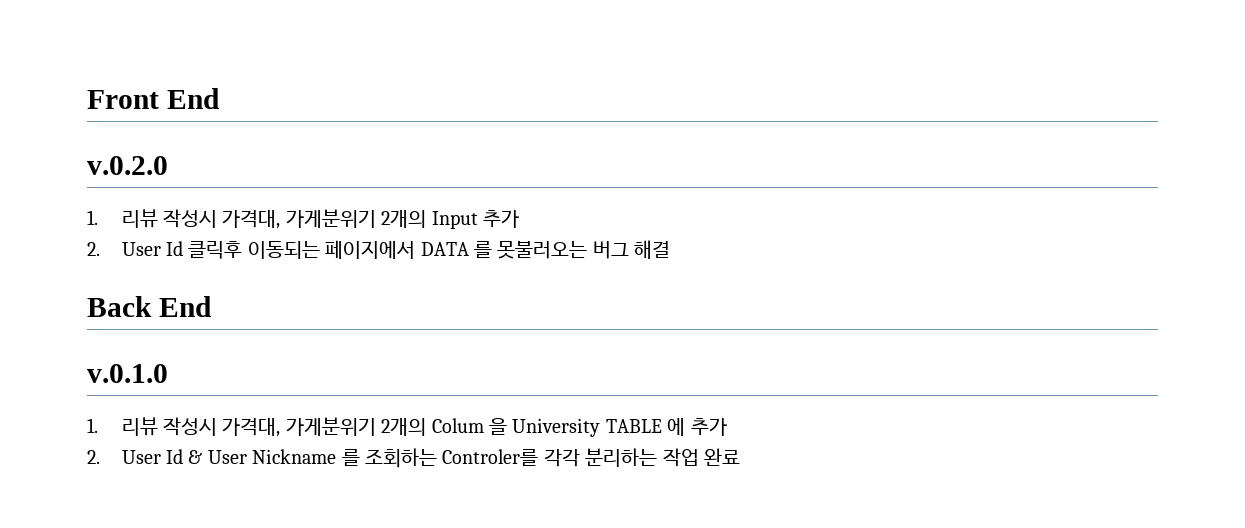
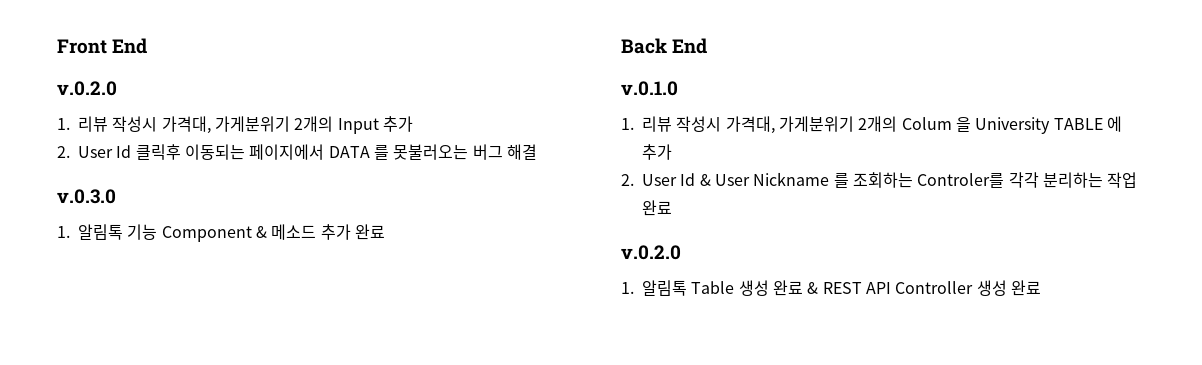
+ v.0.3.0
+ 1. 알림톡 기능 Component & 메소드 추가 완료
  2. User Id & User Nickname 를 조회하는 Controler를 각각 분리하는 작업 완료
+ v.0.2.0
+ 1. 알림톡 Table 생성 완료 & REST API Controller 생성 완료

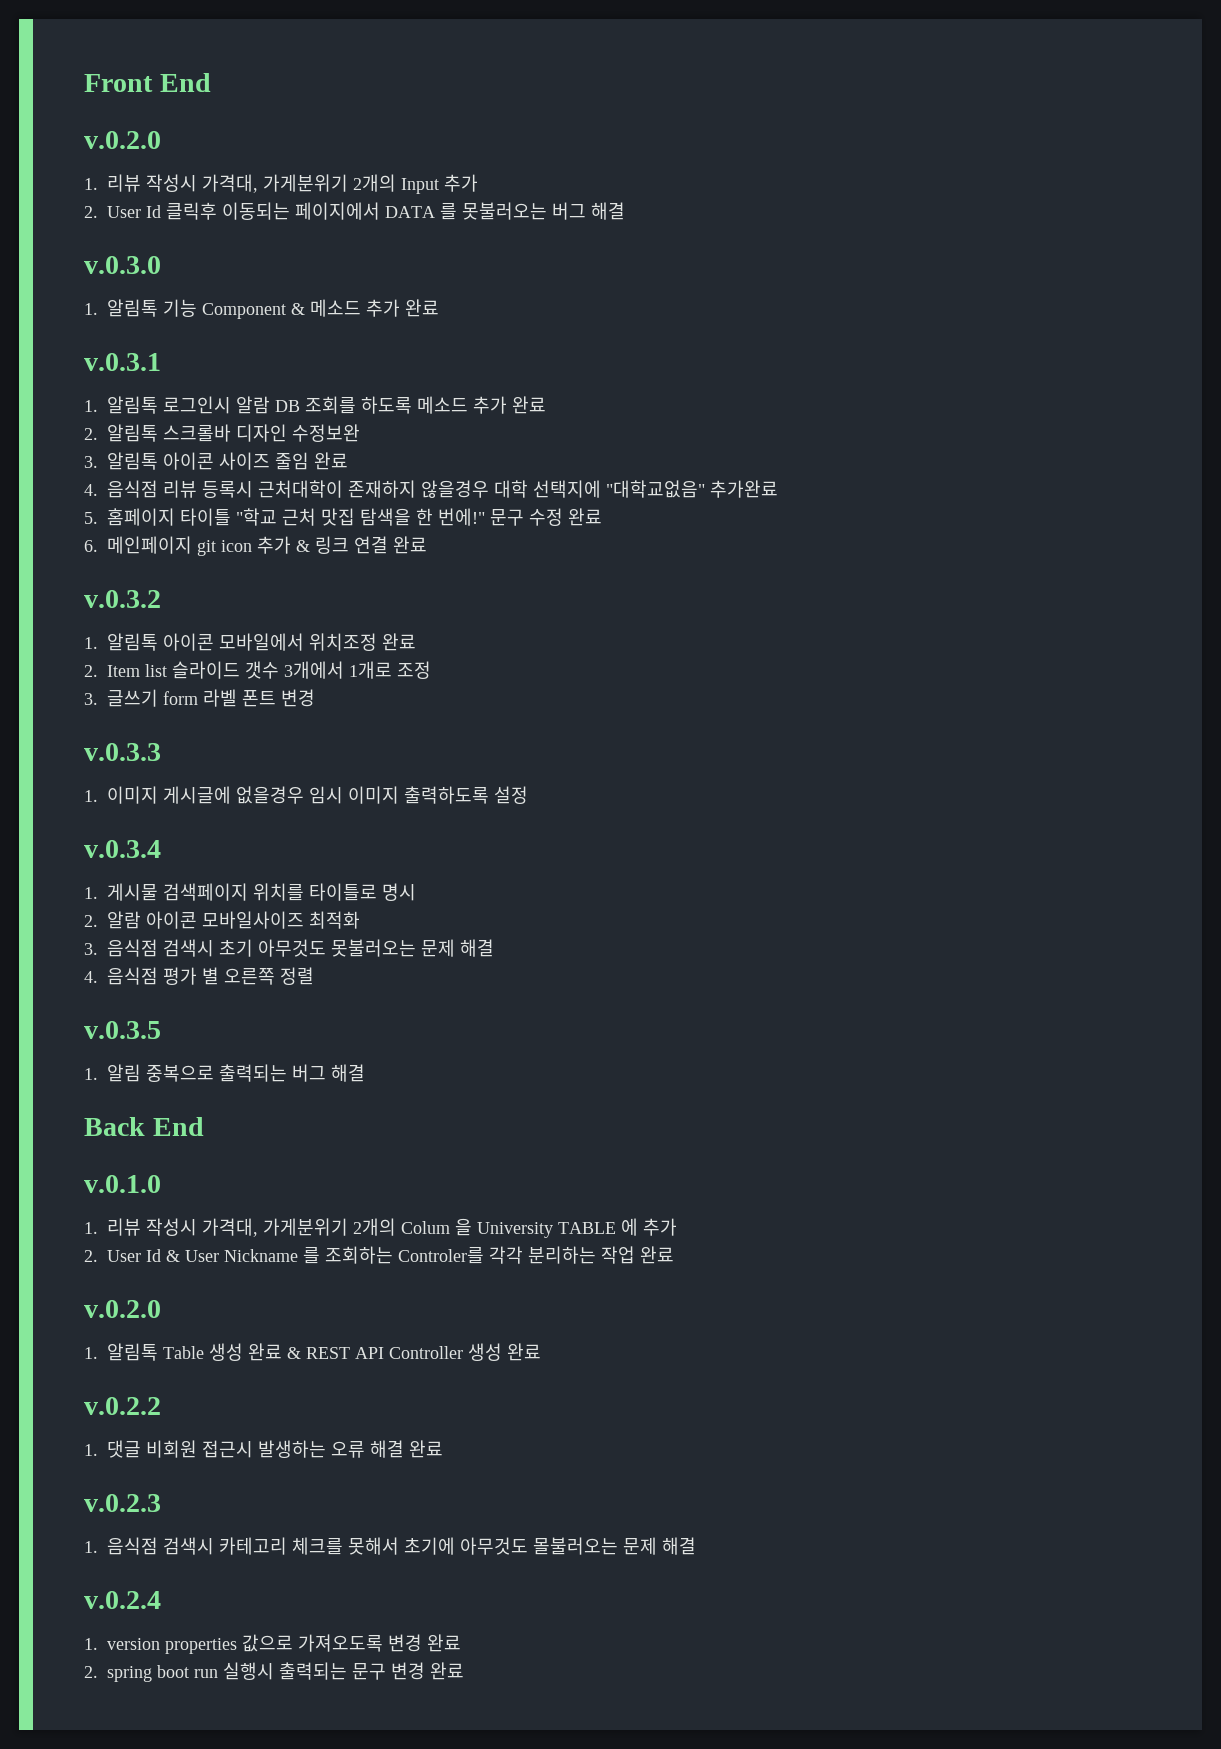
+ v.0.3.1
+ 1. 알림톡 로그인시 알람 DB 조회를 하도록 메소드 추가 완료
+ 2. 알림톡 스크롤바 디자인 수정보완
+ 3. 알림톡 아이콘 사이즈 줄임 완료
+ 4. 음식점 리뷰 등록시 근처대학이 존재하지 않을경우 대학 선택지에 "대학교없음" 추가완료
+ 5. 홈페이지 타이틀 "학교 근처 맛집 탐색을 한 번에!" 문구 수정 완료
+ 6. 메인페이지 git icon 추가 & 링크 연결 완료
+ v.0.3.2
+ 1. 알림톡 아이콘 모바일에서 위치조정 완료
+ 2. Item list 슬라이드 갯수 3개에서 1개로 조정
+ 3. 글쓰기 form 라벨 폰트 변경
+ v.0.3.3
+ 1. 이미지 게시글에 없을경우 임시 이미지 출력하도록 설정
+ v.0.3.4
+ 1. 게시물 검색페이지 위치를 타이틀로 명시
+ 2. 알람 아이콘 모바일사이즈 최적화
+ 3. 음식점 검색시 초기 아무것도 못불러오는 문제 해결
+ 4. 음식점 평가 별 오른쪽 정렬
+ v.0.3.5
+ 1. 알림 중복으로 출력되는 버그 해결
+ v.0.2.2
+ 1. 댓글 비회원 접근시 발생하는 오류 해결 완료
+ v.0.2.3
+ 1. 음식점 검색시 카테고리 체크를 못해서 초기에 아무것도 몰불러오는 문제 해결
+ v.0.2.4
+ 1. version properties 값으로 가져오도록 변경 완료
+ 2. spring boot run 실행시 출력되는 문구 변경 완료

